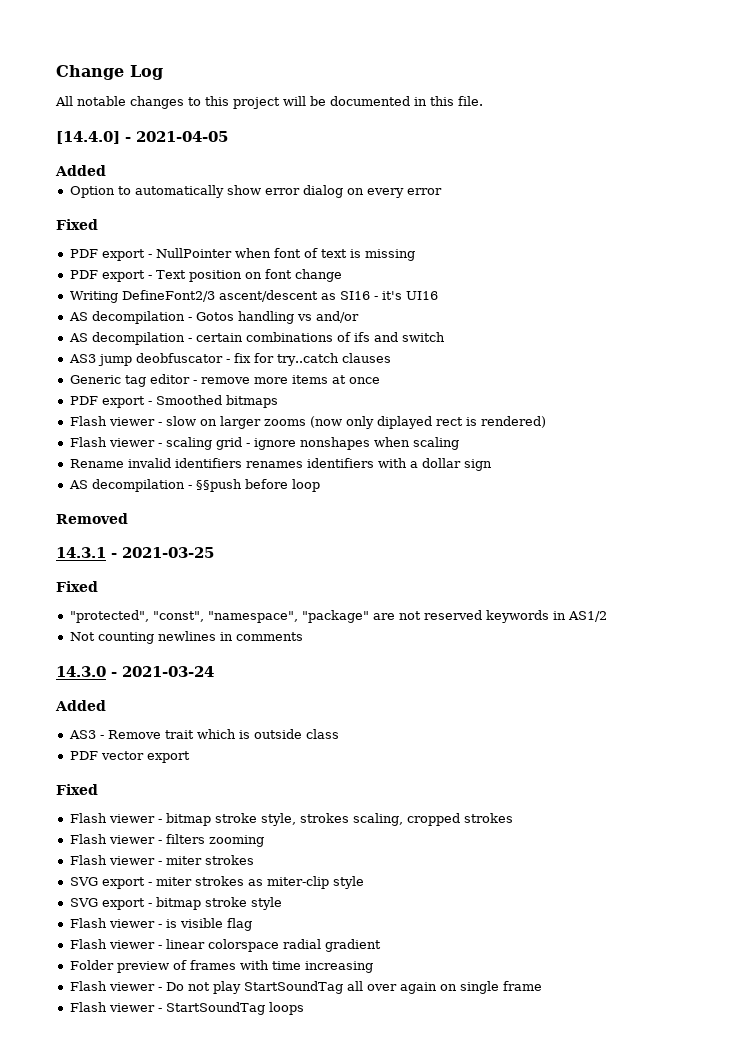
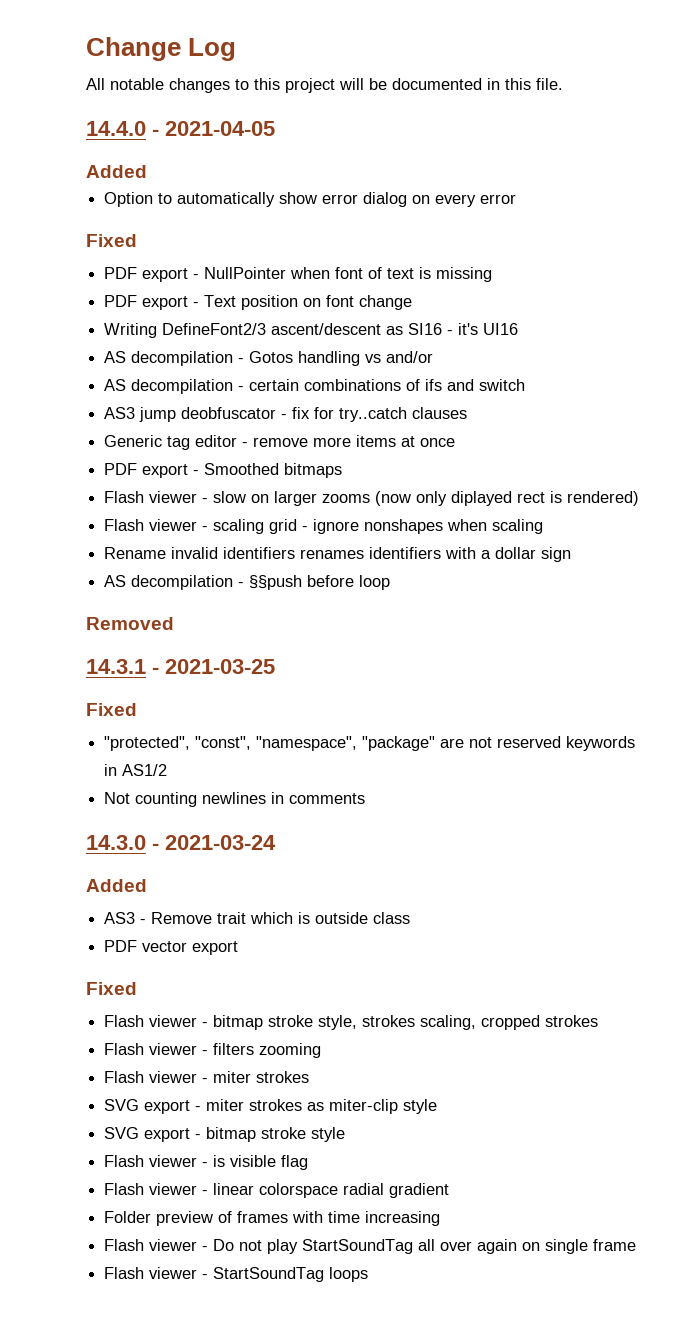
- [14.4.0] - 2021-04-05
+ 14.4.0 - 2021-04-05

